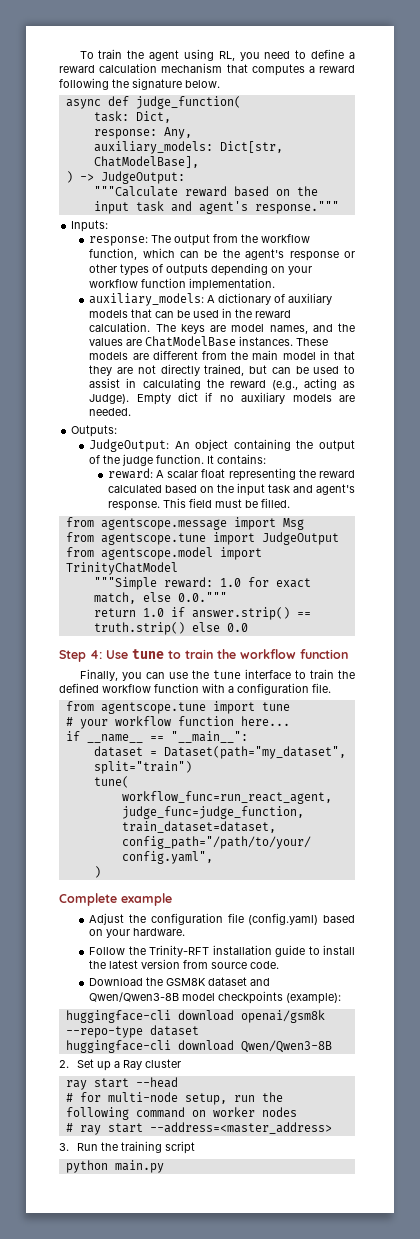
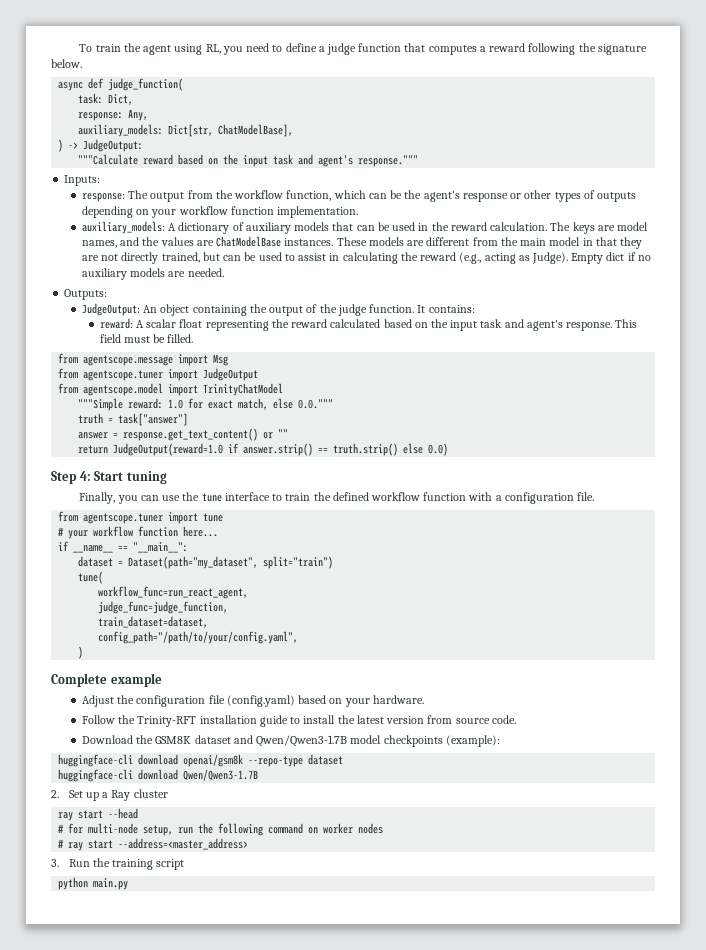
- To train the agent using RL, you need to define a reward calculation mechanism that computes a reward following the signature below.
+ To train the agent using RL, you need to define a judge function that computes a reward following the signature below.
- from agentscope.tune import JudgeOutput
+ from agentscope.tuner import JudgeOutput
+ truth = task["answer"]
+ answer = response.get_text_content() or ""
- return 1.0 if answer.strip() == truth.strip() else 0.0
+ return JudgeOutput(reward=1.0 if answer.strip() == truth.strip() else 0.0)
- Step 4: Use tune to train the workflow function
+ Step 4: Start tuning
- from agentscope.tune import tune
+ from agentscope.tuner import tune
- Download the GSM8K dataset and Qwen/Qwen3-8B model checkpoints (example):
+ Download the GSM8K dataset and Qwen/Qwen3-1.7B model checkpoints (example):
- huggingface-cli download Qwen/Qwen3-8B
+ huggingface-cli download Qwen/Qwen3-1.7B

